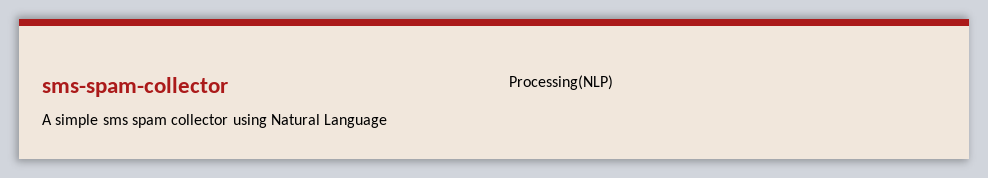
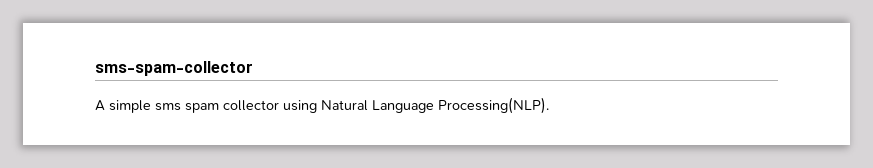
- A simple sms spam collector using Natural Language Processing(NLP)
+ A simple sms spam collector using Natural Language Processing(NLP).

